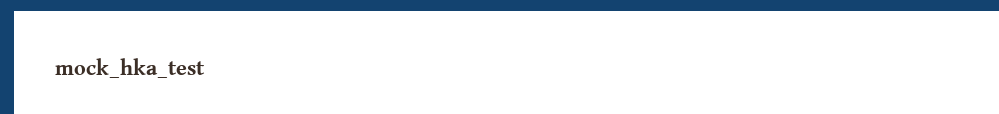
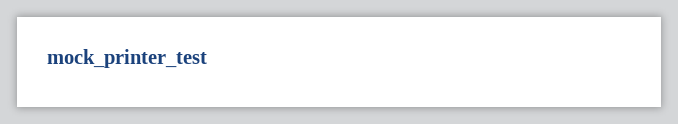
- mock_hka_test
+ mock_printer_test

